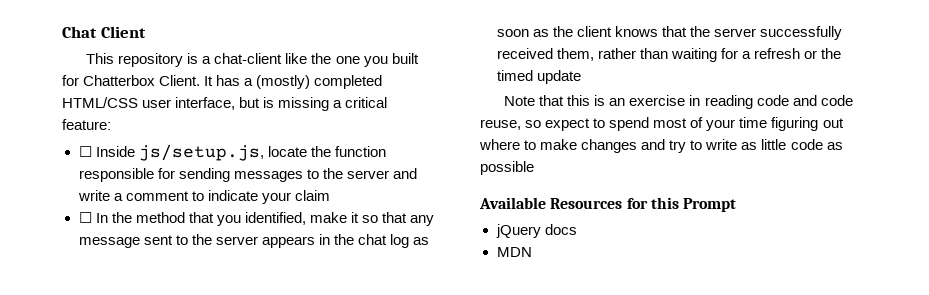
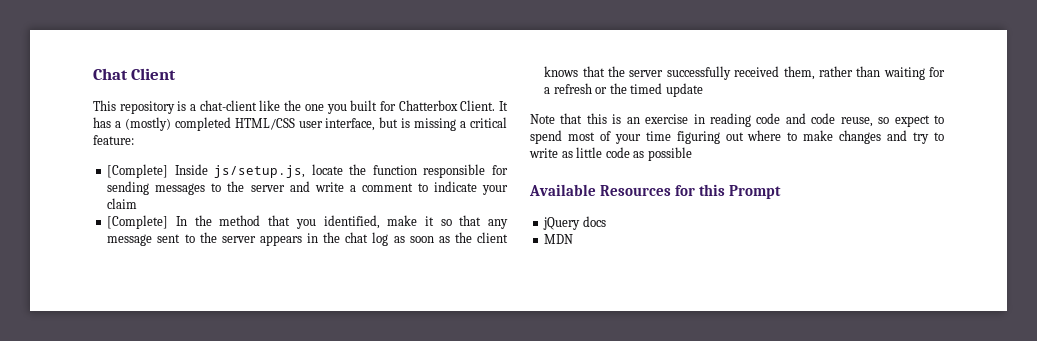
- ☐ Inside js/setup.js, locate the function responsible for sending messages to the server and write a comment to indicate your claim
+ [Complete] Inside js/setup.js, locate the function responsible for sending messages to the server and write a comment to indicate your claim
- ☐ In the method that you identified, make it so that any message sent to the server appears in the chat log as soon as the client knows that the server successfully received them, rather than waiting for a refresh or the timed update
+ [Complete] In the method that you identified, make it so that any message sent to the server appears in the chat log as soon as the client knows that the server successfully received them, rather than waiting for a refresh or the timed update

